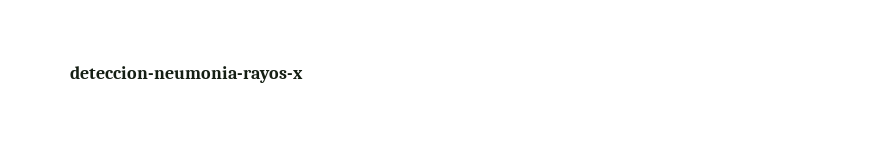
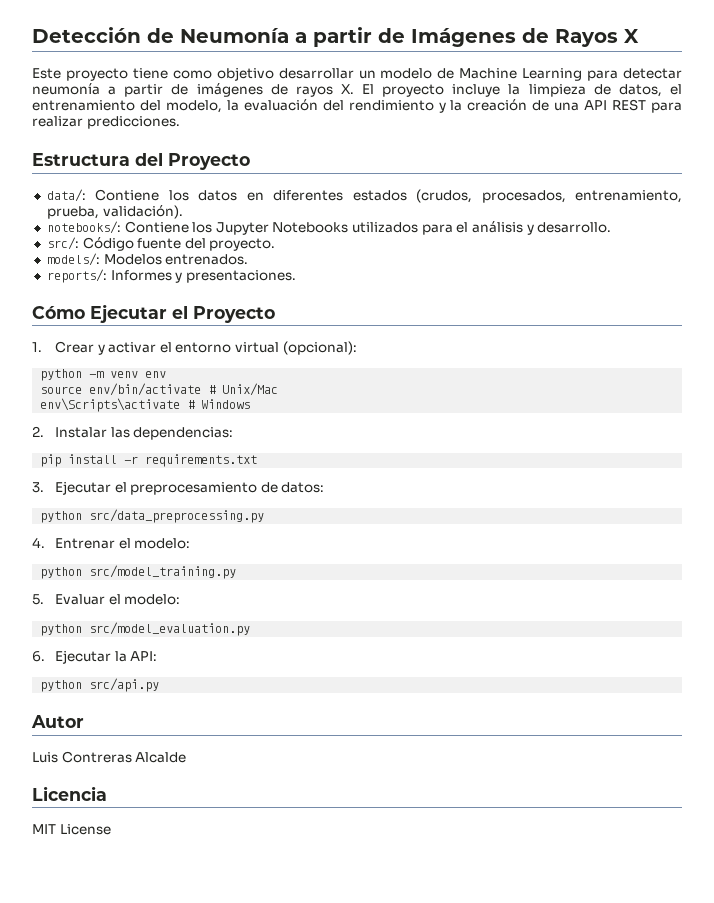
- deteccion-neumonia-rayos-x
+ Detección de Neumonía a partir de Imágenes de Rayos X
+ Este proyecto tiene como objetivo desarrollar un modelo de Machine Learning para detectar neumonía a partir de imágenes de rayos X. El proyecto incluye la limpieza de datos, el entrenamiento del modelo, la evaluación del rendimiento y la creación de una API REST para realizar predicciones.
+ Estructura del Proyecto
+ data/: Contiene los datos en diferentes estados (crudos, procesados, entrenamiento, prueba, validación).
+ notebooks/: Contiene los Jupyter Notebooks utilizados para el análisis y desarrollo.
+ src/: Código fuente del proyecto.
+ models/: Modelos entrenados.
+ reports/: Informes y presentaciones.
+ Cómo Ejecutar el Proyecto
+ 1. Crear y activar el entorno virtual (opcional):
+ python -m venv env
+ source env/bin/activate # Unix/Mac
+ env\Scripts\activate # Windows
+ 2. Instalar las dependencias:
+ pip install -r requirements.txt
+ 3. Ejecutar el preprocesamiento de datos:
+ python src/data_preprocessing.py
+ 4. Entrenar el modelo:
+ python src/model_training.py
+ 5. Evaluar el modelo:
+ python src/model_evaluation.py
+ 6. Ejecutar la API:
+ python src/api.py
+ Autor
+ Luis Contreras Alcalde
+ Licencia
+ MIT License

